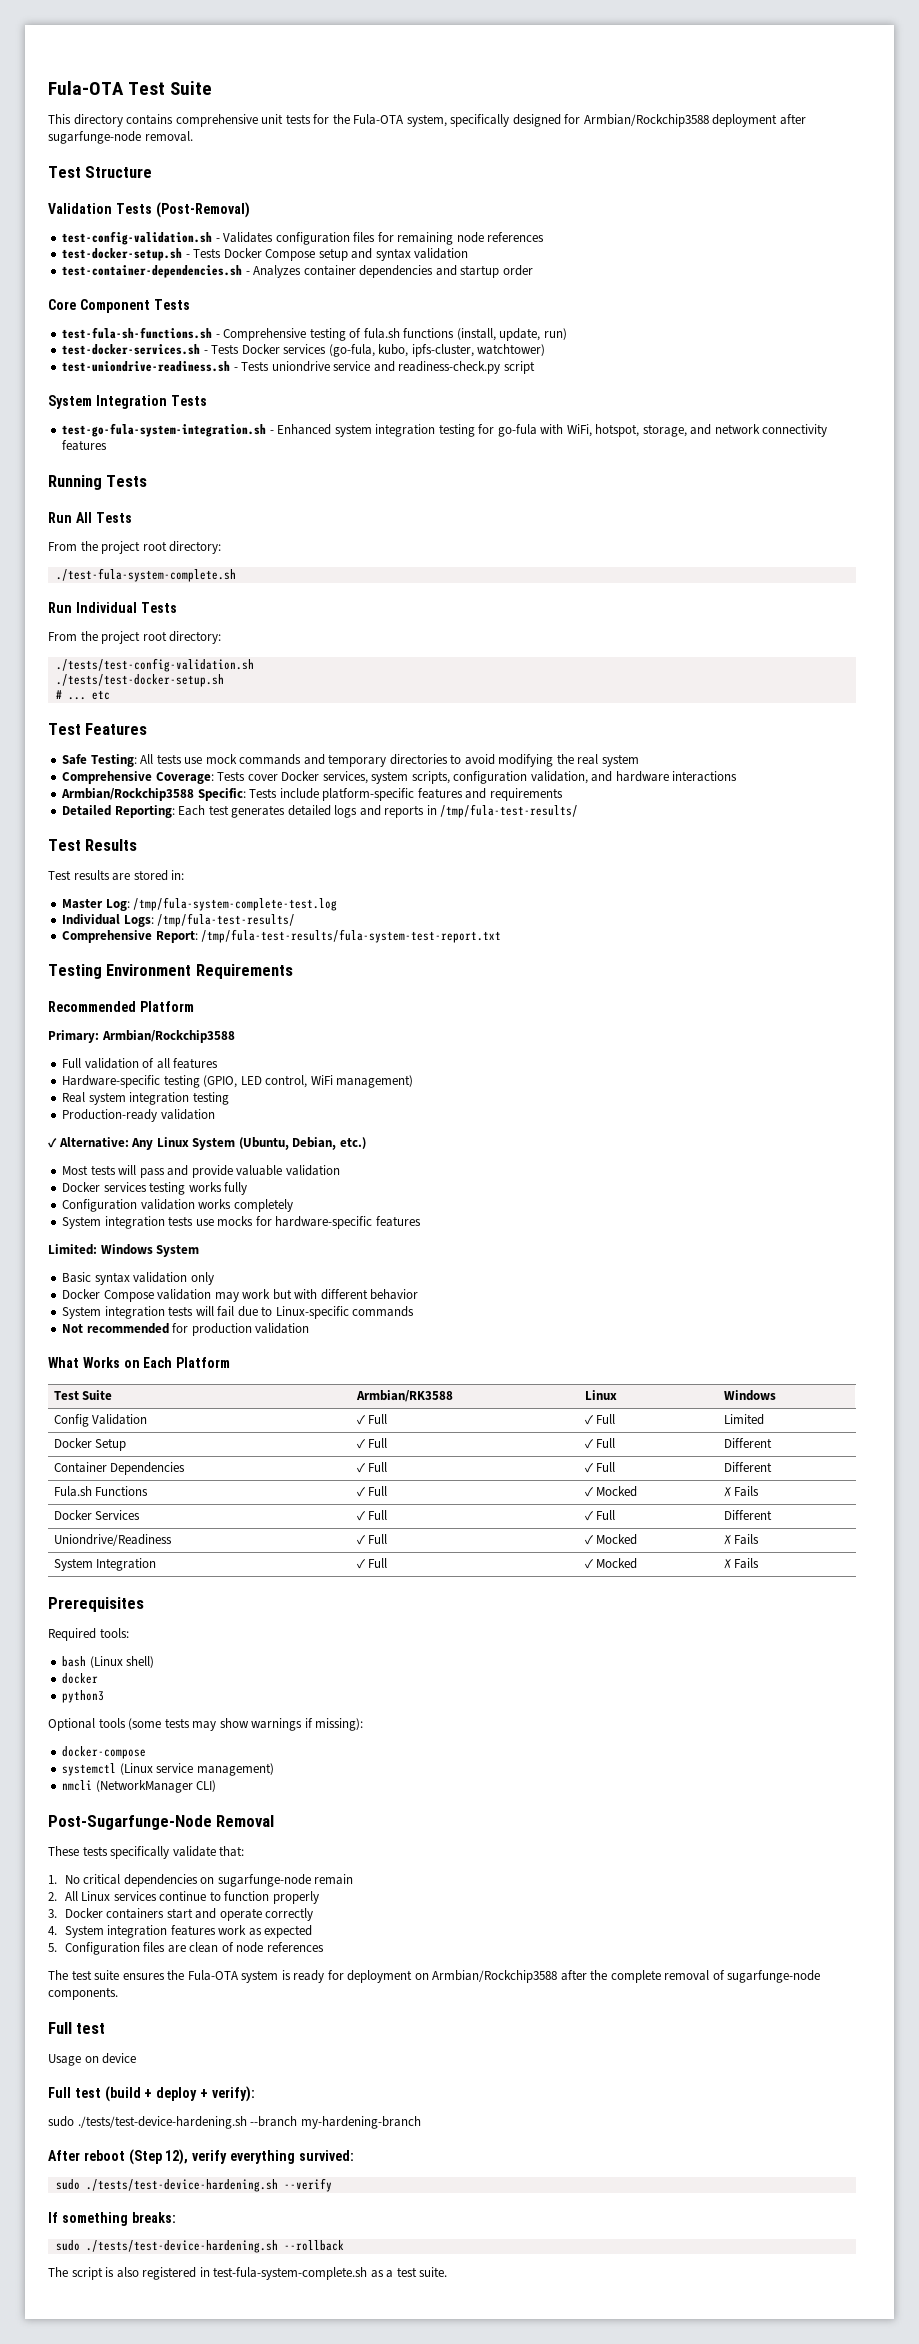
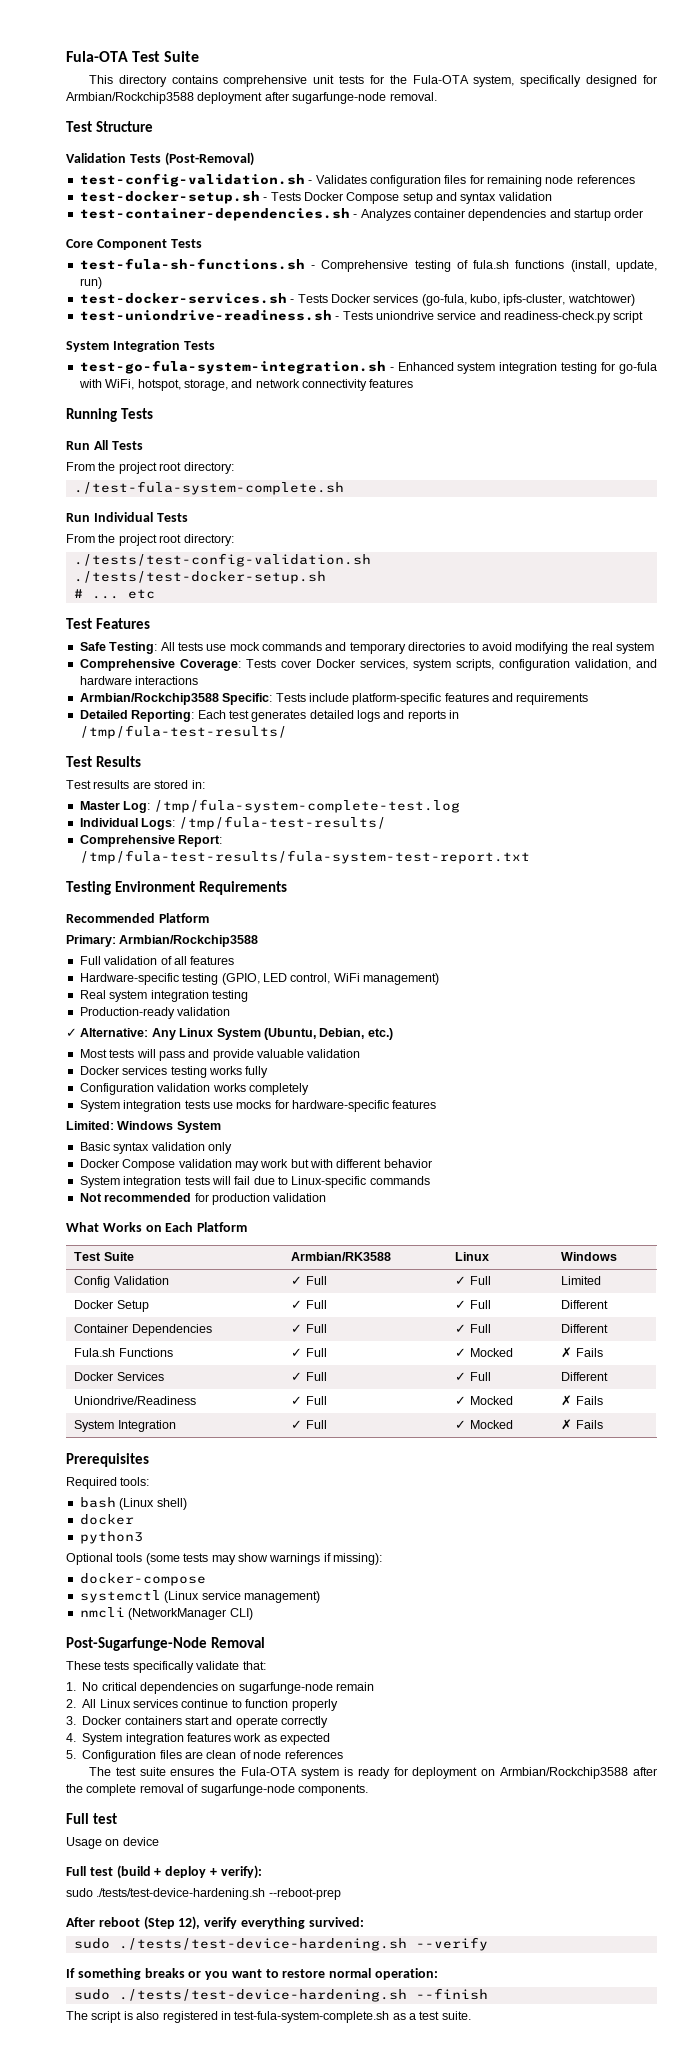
- sudo ./tests/test-device-hardening.sh --branch my-hardening-branch
+ sudo ./tests/test-device-hardening.sh --reboot-prep
- If something breaks:
- sudo ./tests/test-device-hardening.sh --rollback
+ If something breaks or you want to restore normal operation:
+ sudo ./tests/test-device-hardening.sh --finish

